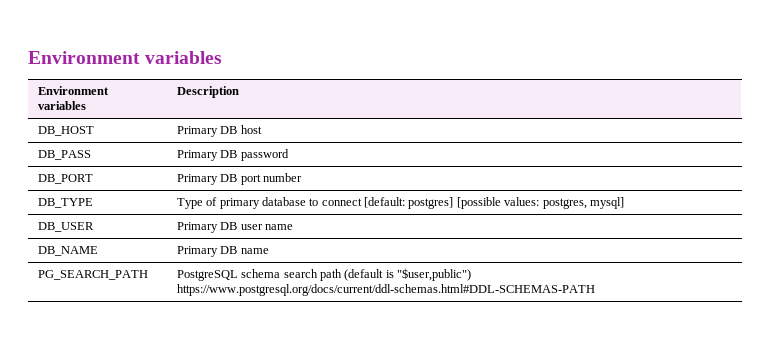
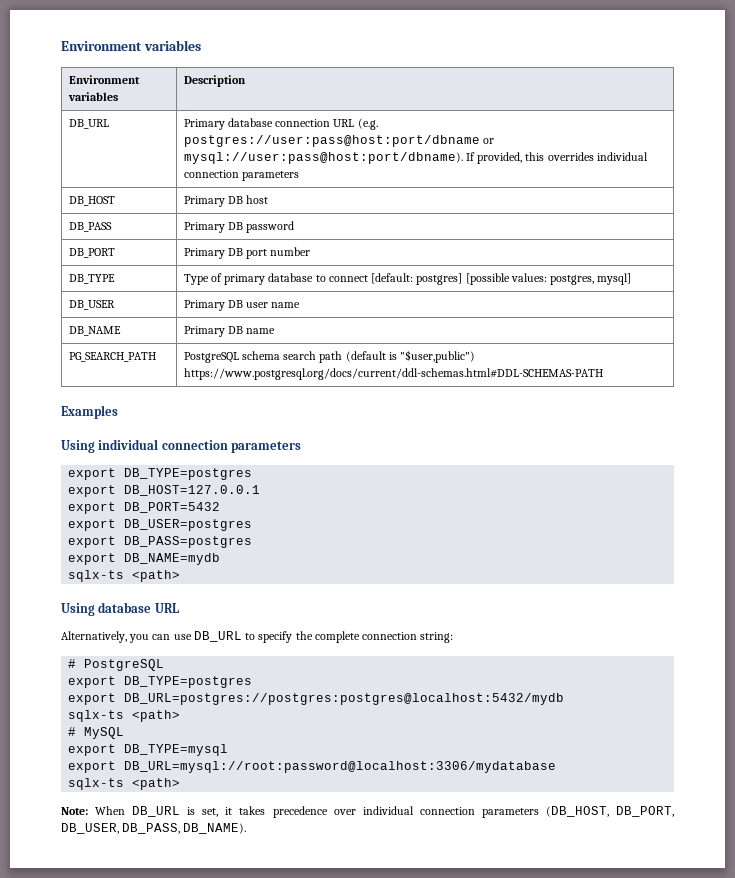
+ DB_URL | Primary database connection URL (e.g. postgres://user:pass@host:port/dbname or mysql://user:pass@host:port/dbname). If provided, this overrides individual connection parameters
+ Examples
+ Using individual connection parameters
+ export DB_TYPE=postgres
+ export DB_HOST=127.0.0.1
+ export DB_PORT=5432
+ export DB_USER=postgres
+ export DB_PASS=postgres
+ export DB_NAME=mydb
+ sqlx-ts <path>
+ Using database URL
+ Alternatively, you can use DB_URL to specify the complete connection string:
+ # PostgreSQL
+ export DB_TYPE=postgres
+ export DB_URL=postgres://postgres:postgres@localhost:5432/mydb
+ sqlx-ts <path>
+ # MySQL
+ export DB_TYPE=mysql
+ export DB_URL=mysql://root:password@localhost:3306/mydatabase
+ sqlx-ts <path>
+ Note: When DB_URL is set, it takes precedence over individual connection parameters (DB_HOST, DB_PORT, DB_USER, DB_PASS, DB_NAME).

